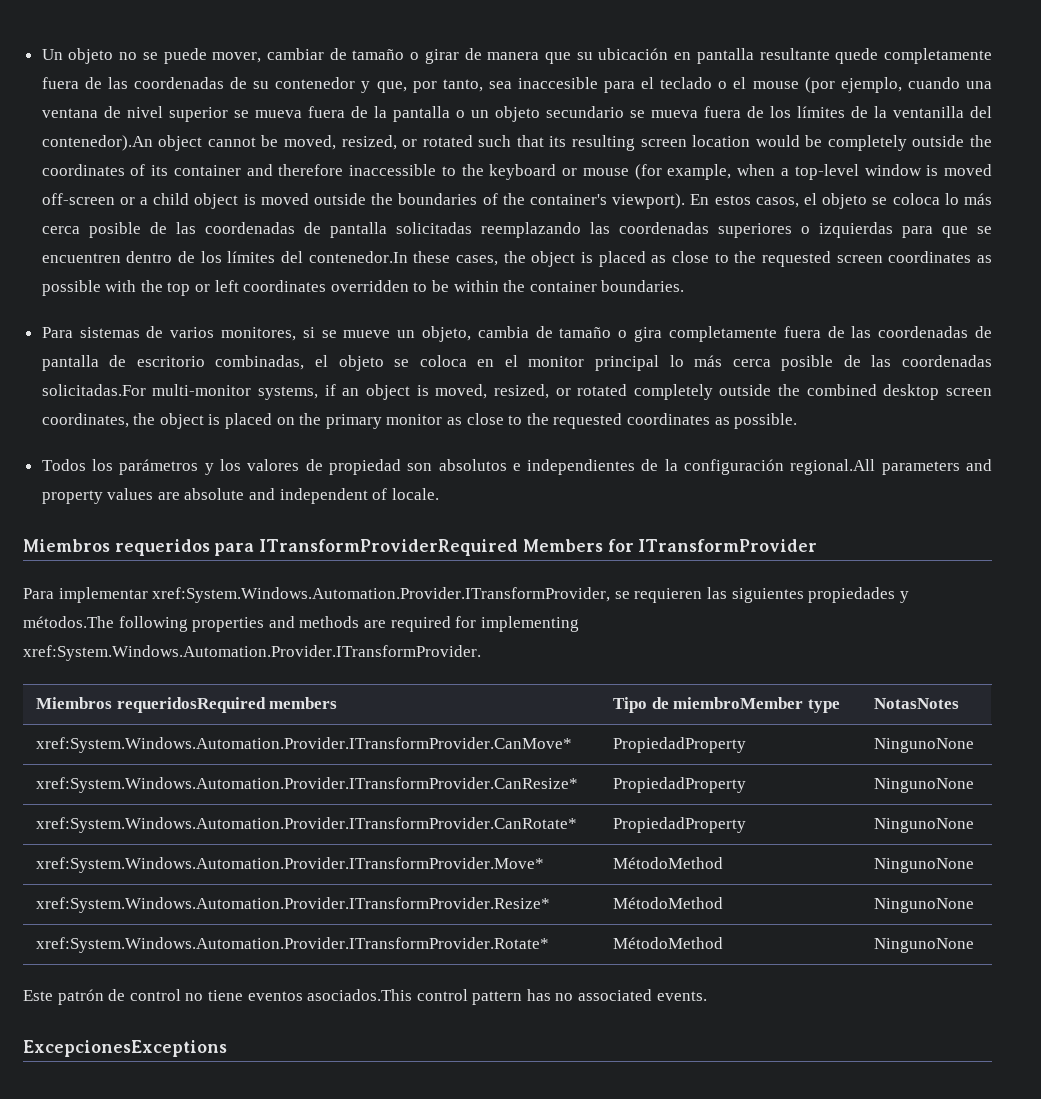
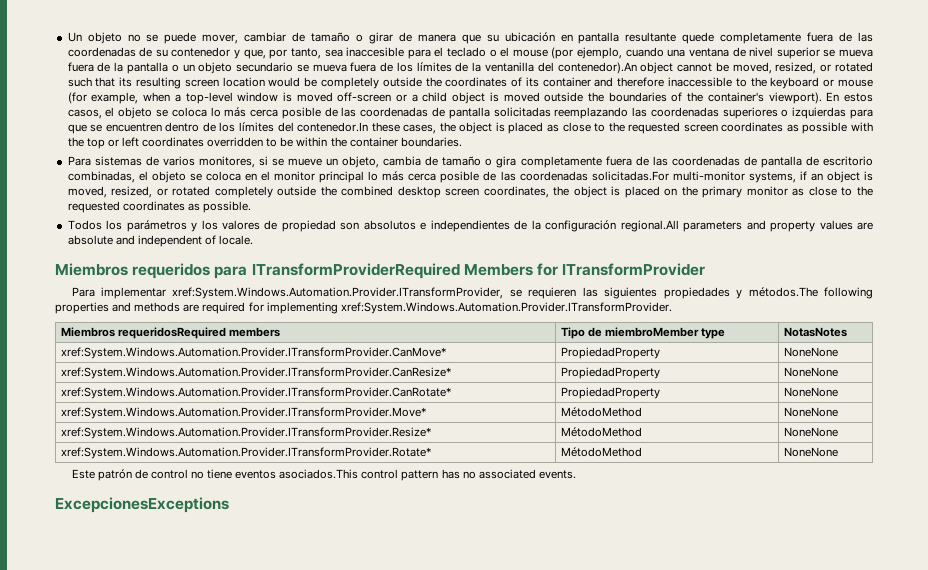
- xref:System.Windows.Automation.Provider.ITransformProvider.CanMove* | PropiedadProperty | NingunoNone
+ xref:System.Windows.Automation.Provider.ITransformProvider.CanMove* | PropiedadProperty | NoneNone
- xref:System.Windows.Automation.Provider.ITransformProvider.CanResize* | PropiedadProperty | NingunoNone
+ xref:System.Windows.Automation.Provider.ITransformProvider.CanResize* | PropiedadProperty | NoneNone
- xref:System.Windows.Automation.Provider.ITransformProvider.CanRotate* | PropiedadProperty | NingunoNone
+ xref:System.Windows.Automation.Provider.ITransformProvider.CanRotate* | PropiedadProperty | NoneNone
- xref:System.Windows.Automation.Provider.ITransformProvider.Move* | MétodoMethod | NingunoNone
+ xref:System.Windows.Automation.Provider.ITransformProvider.Move* | MétodoMethod | NoneNone
- xref:System.Windows.Automation.Provider.ITransformProvider.Resize* | MétodoMethod | NingunoNone
+ xref:System.Windows.Automation.Provider.ITransformProvider.Resize* | MétodoMethod | NoneNone
- xref:System.Windows.Automation.Provider.ITransformProvider.Rotate* | MétodoMethod | NingunoNone
+ xref:System.Windows.Automation.Provider.ITransformProvider.Rotate* | MétodoMethod | NoneNone

